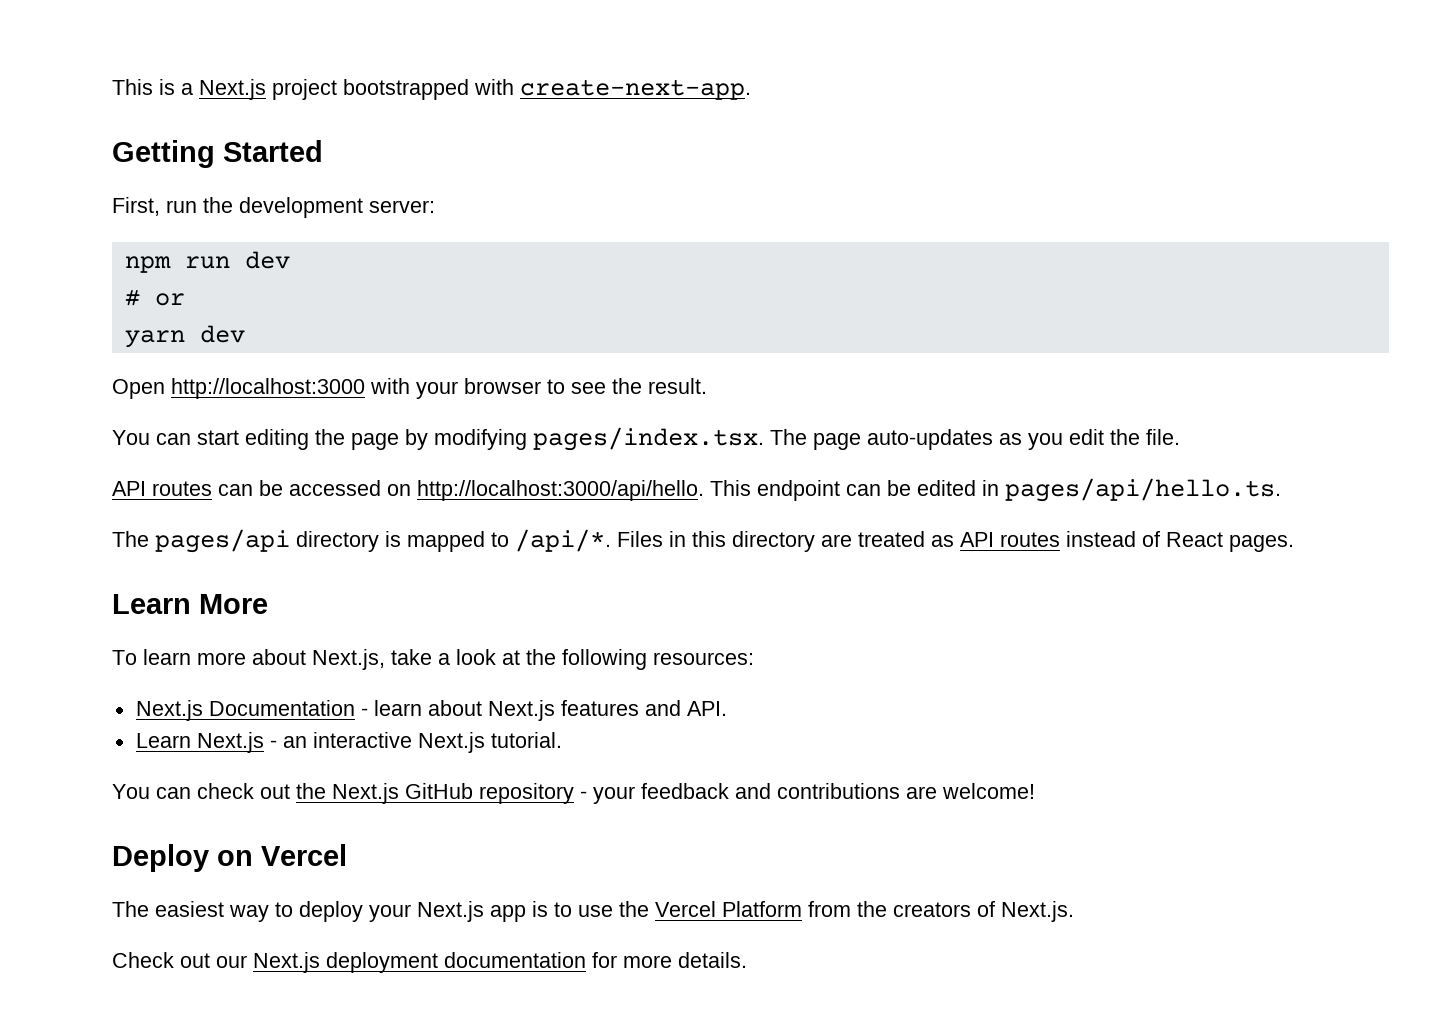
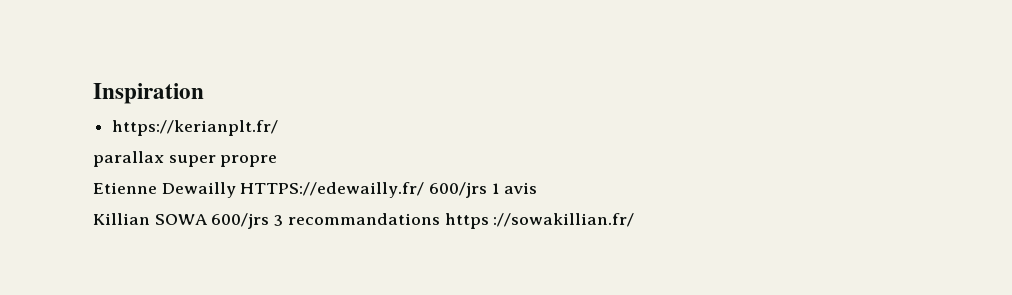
- This is a Next.js project bootstrapped with create-next-app.
- Getting Started
- First, run the development server:
- npm run dev
- # or
- yarn dev
- Open http://localhost:3000 with your browser to see the result.
- You can start editing the page by modifying pages/index.tsx. The page auto-updates as you edit the file.
- API routes can be accessed on http://localhost:3000/api/hello. This endpoint can be edited in pages/api/hello.ts.
- The pages/api directory is mapped to /api/*. Files in this directory are treated as API routes instead of React pages.
- Learn More
- To learn more about Next.js, take a look at the following resources:
- Next.js Documentation - learn about Next.js features and API.
- Learn Next.js - an interactive Next.js tutorial.
- You can check out the Next.js GitHub repository - your feedback and contributions are welcome!
- Deploy on Vercel
- The easiest way to deploy your Next.js app is to use the Vercel Platform from the creators of Next.js.
- Check out our Next.js deployment documentation for more details.
+ Inspiration
+ https://kerianplt.fr/
+ parallax super propre
+ Etienne Dewailly HTTPS://edewailly.fr/ 600/jrs 1 avis
+ Killian SOWA 600/jrs 3 recommandations https ://sowakillian.fr/

